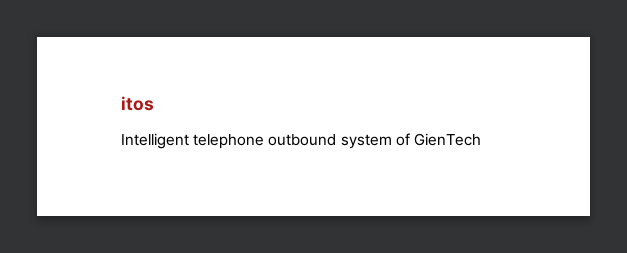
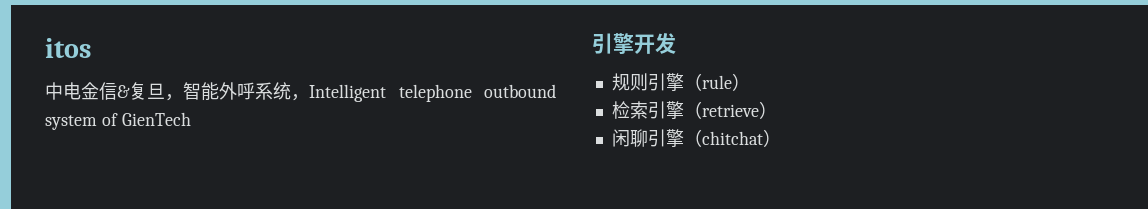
- Intelligent telephone outbound system of GienTech
+ 中电金信&复旦，智能外呼系统，Intelligent telephone outbound system of GienTech
+ 引擎开发
+ 规则引擎（rule）
+ 检索引擎（retrieve）
+ 闲聊引擎（chitchat）

